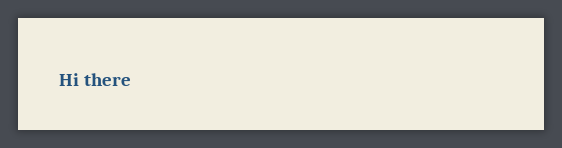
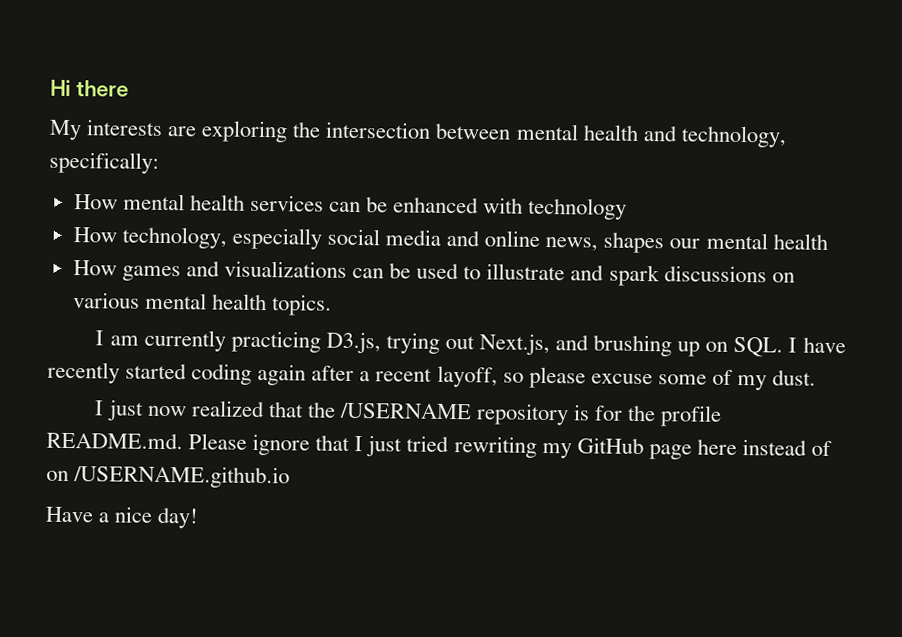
+ My interests are exploring the intersection between mental health and technology, specifically:
+ How mental health services can be enhanced with technology
+ How technology, especially social media and online news, shapes our mental health
+ How games and visualizations can be used to illustrate and spark discussions on various mental health topics.
+ I am currently practicing D3.js, trying out Next.js, and brushing up on SQL. I have recently started coding again after a recent layoff, so please excuse some of my dust.
+ I just now realized that the /USERNAME repository is for the profile README.md. Please ignore that I just tried rewriting my GitHub page here instead of on /USERNAME.github.io
+ Have a nice day!

